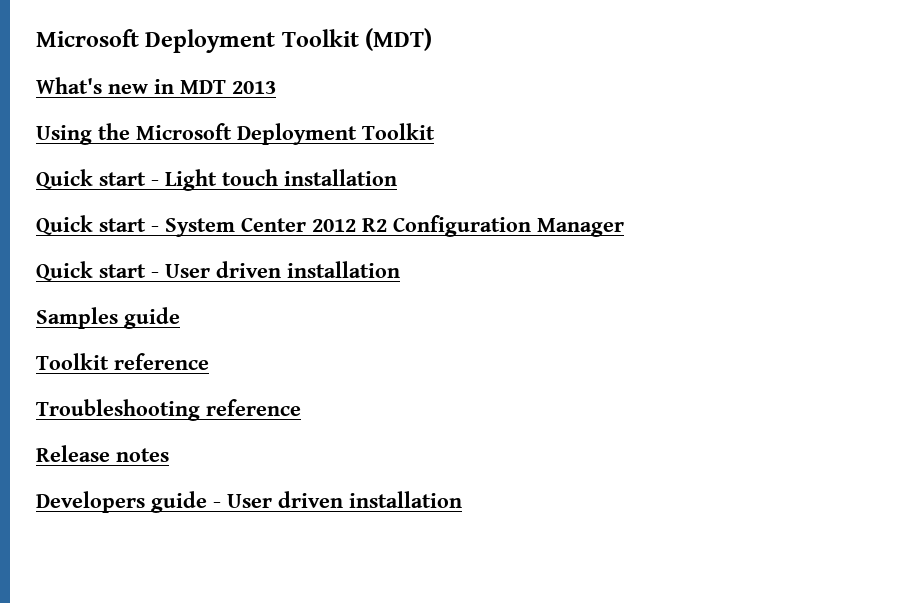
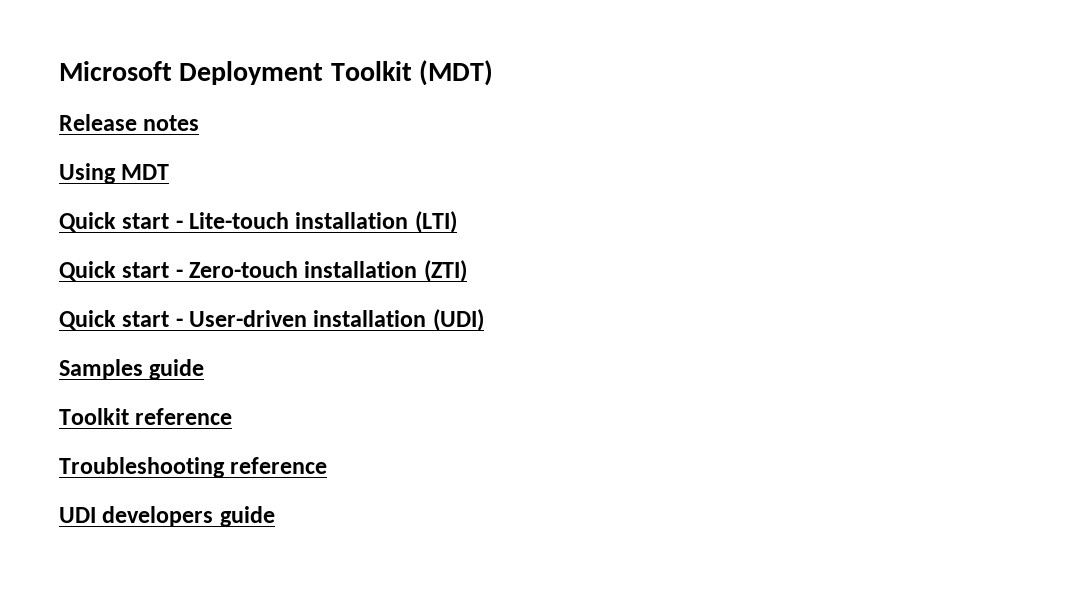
- What's new in MDT 2013
- Using the Microsoft Deployment Toolkit
- Quick start - Light touch installation
- Quick start - System Center 2012 R2 Configuration Manager
- Quick start - User driven installation
+ Release notes
+ Using MDT
+ Quick start - Lite-touch installation (LTI)
+ Quick start - Zero-touch installation (ZTI)
+ Quick start - User-driven installation (UDI)
- Release notes
- Developers guide - User driven installation
+ UDI developers guide

